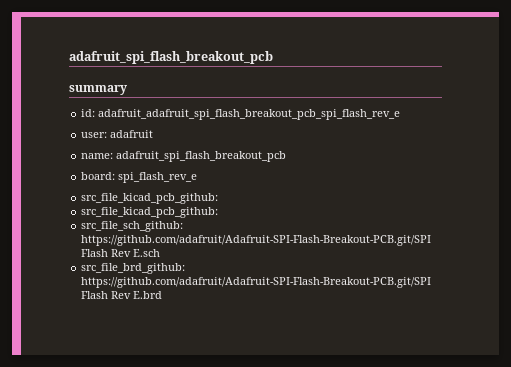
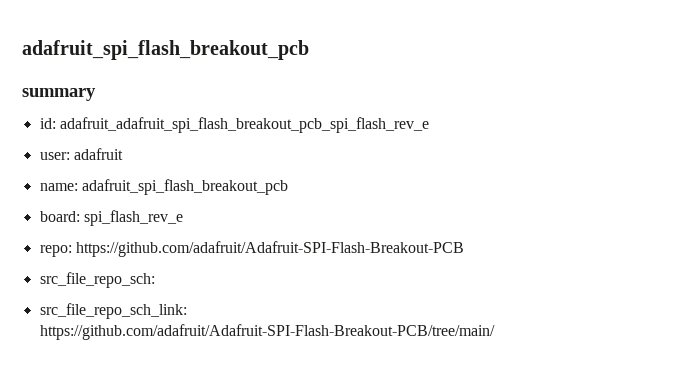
  board: spi_flash_rev_e
- src_file_kicad_pcb_github:
- src_file_kicad_pcb_github:
- src_file_sch_github: https://github.com/adafruit/Adafruit-SPI-Flash-Breakout-PCB.git/SPI Flash Rev E.sch
- src_file_brd_github: https://github.com/adafruit/Adafruit-SPI-Flash-Breakout-PCB.git/SPI Flash Rev E.brd
+ repo: https://github.com/adafruit/Adafruit-SPI-Flash-Breakout-PCB
+ src_file_repo_sch:
+ src_file_repo_sch_link: https://github.com/adafruit/Adafruit-SPI-Flash-Breakout-PCB/tree/main/

